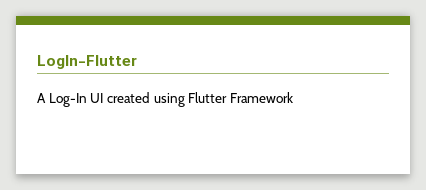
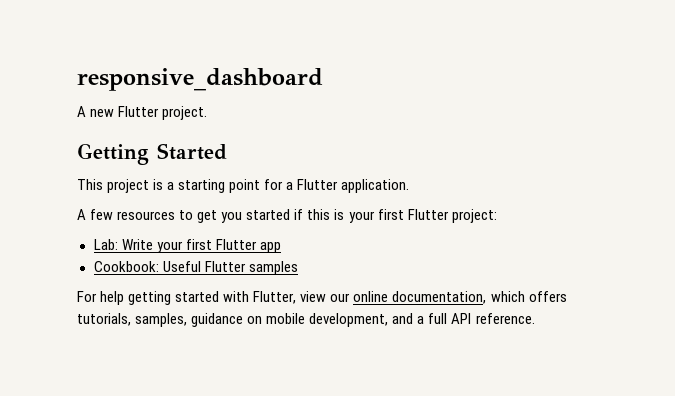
- LogIn-Flutter
- A Log-In UI created using Flutter Framework
+ responsive_dashboard
+ A new Flutter project.
+ Getting Started
+ This project is a starting point for a Flutter application.
+ A few resources to get you started if this is your first Flutter project:
+ Lab: Write your first Flutter app
+ Cookbook: Useful Flutter samples
+ For help getting started with Flutter, view our online documentation, which offers tutorials, samples, guidance on mobile development, and a full API reference.

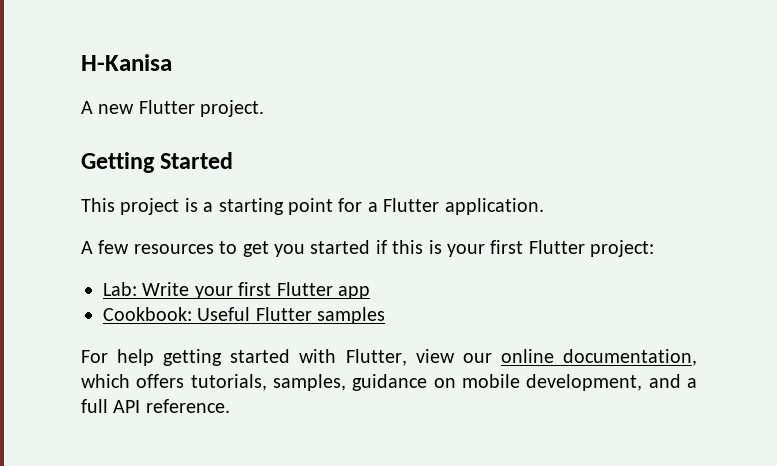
- responsive_dashboard
+ H-Kanisa

